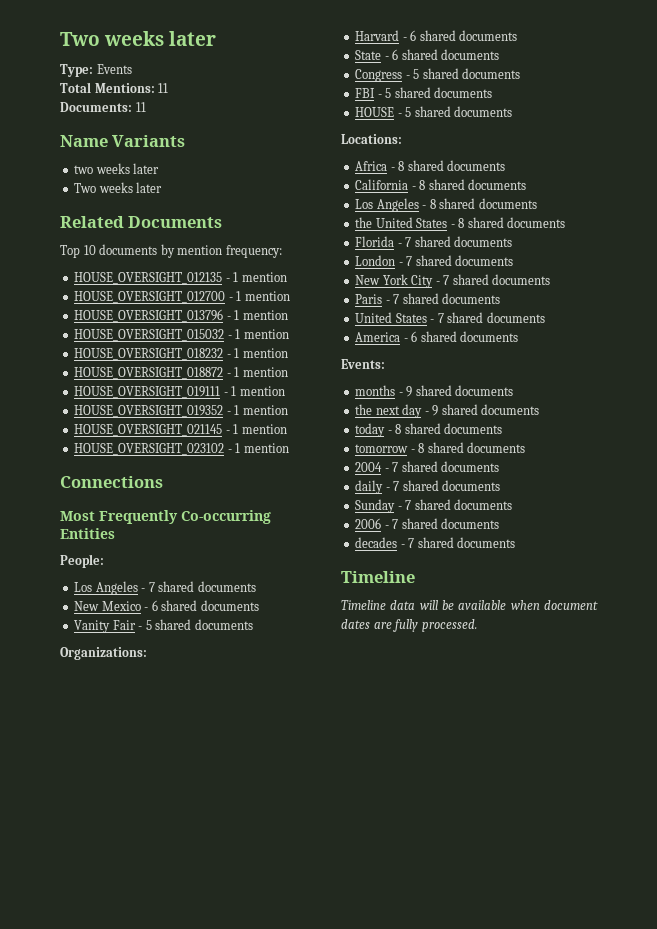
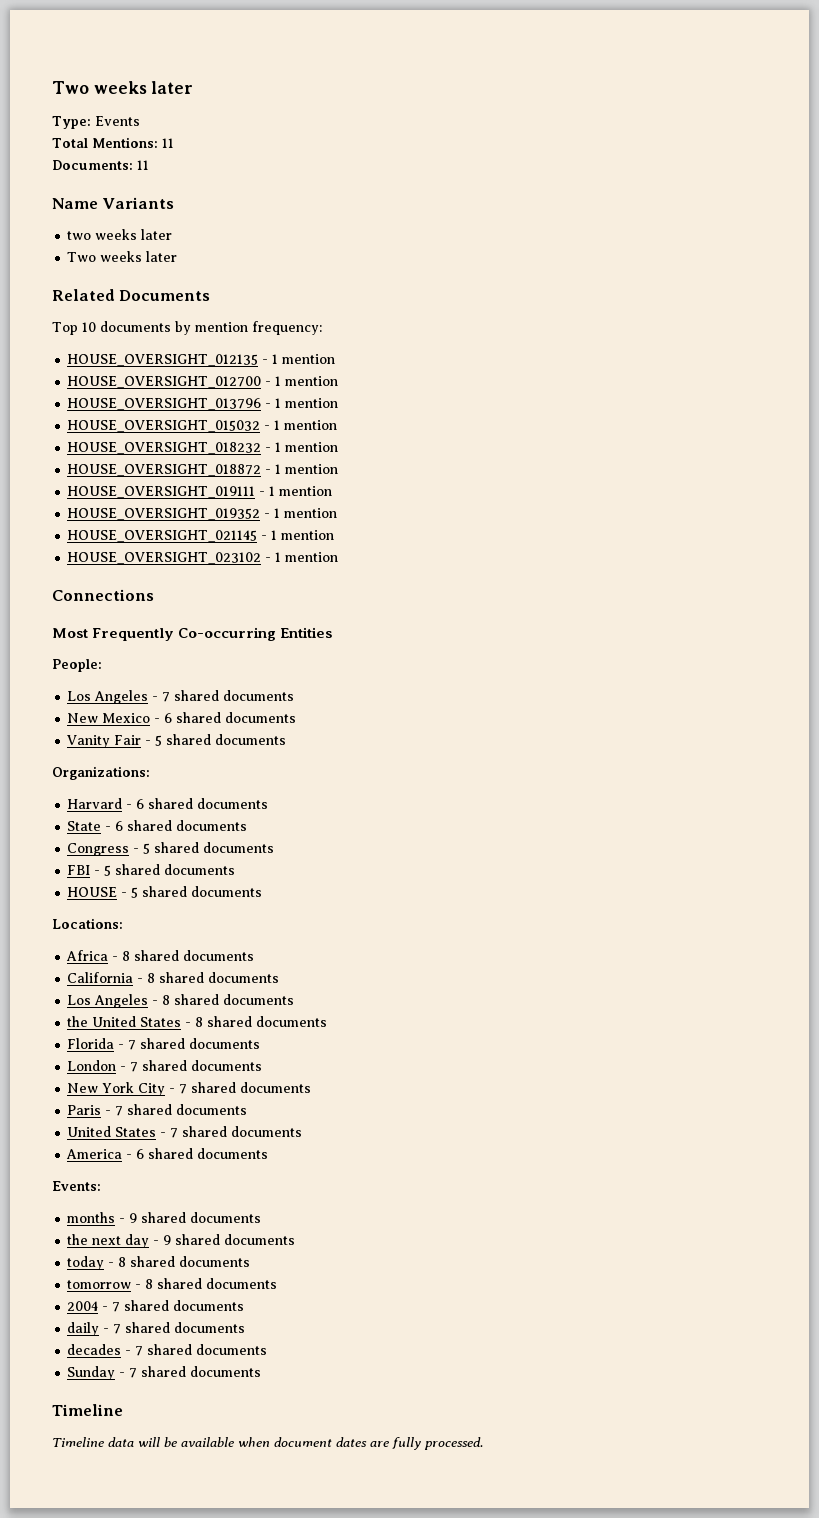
+ decades - 7 shared documents
  Sunday - 7 shared documents
- 2006 - 7 shared documents
- decades - 7 shared documents

